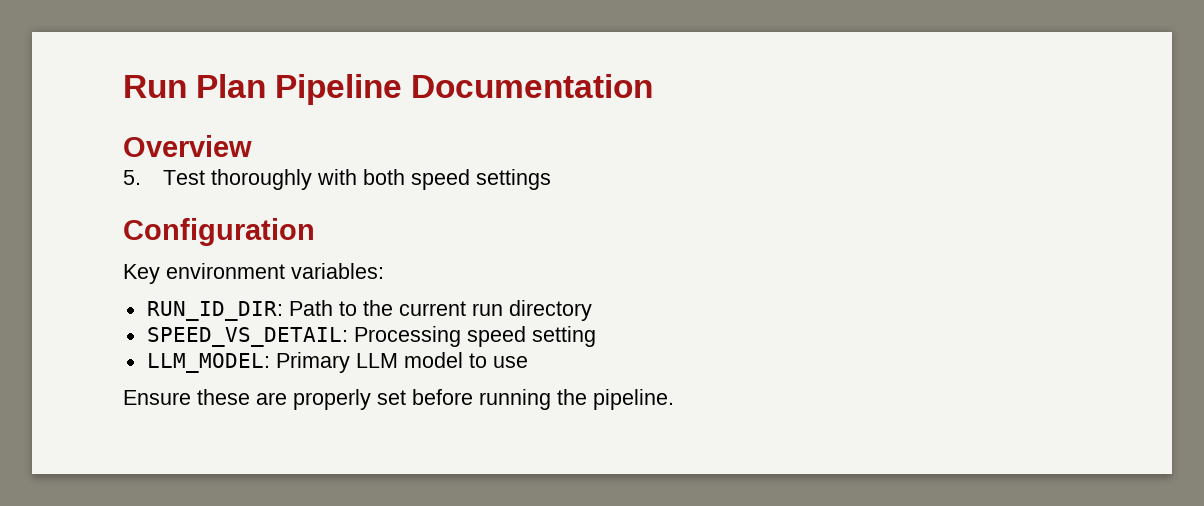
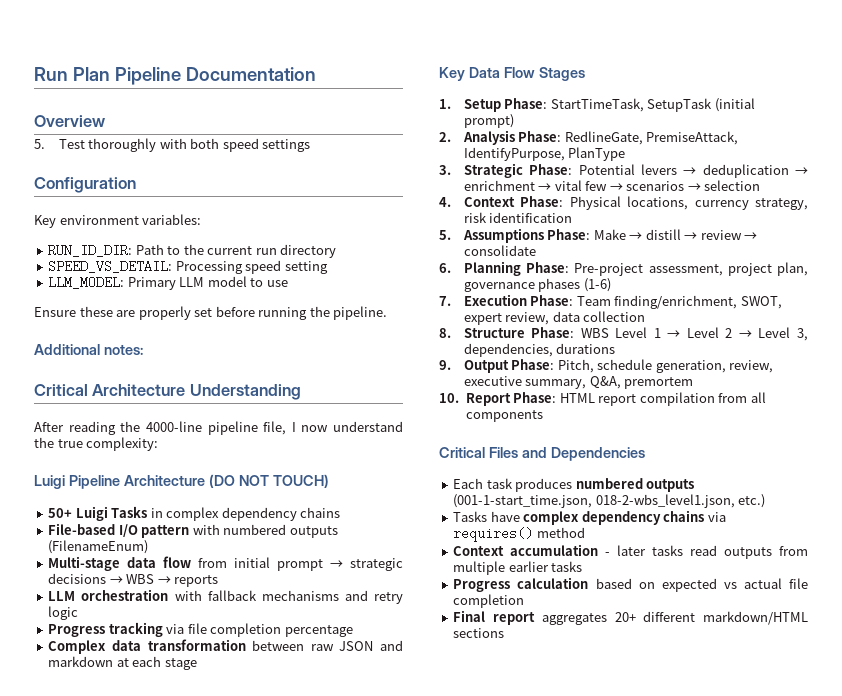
+ Additional notes:
+ Critical Architecture Understanding
+ After reading the 4000-line pipeline file, I now understand the true complexity:
+ Luigi Pipeline Architecture (DO NOT TOUCH)
+ 50+ Luigi Tasks in complex dependency chains
+ File-based I/O pattern with numbered outputs (FilenameEnum)
+ Multi-stage data flow from initial prompt → strategic decisions → WBS → reports
+ LLM orchestration with fallback mechanisms and retry logic
+ Progress tracking via file completion percentage
+ Complex data transformation between raw JSON and markdown at each stage
+ Key Data Flow Stages
+ 1. Setup Phase: StartTimeTask, SetupTask (initial prompt)
+ 2. Analysis Phase: RedlineGate, PremiseAttack, IdentifyPurpose, PlanType
+ 3. Strategic Phase: Potential levers → deduplication → enrichment → vital few → scenarios → selection
+ 4. Context Phase: Physical locations, currency strategy, risk identification
+ 5. Assumptions Phase: Make → distill → review → consolidate
+ 6. Planning Phase: Pre-project assessment, project plan, governance phases (1-6)
+ 7. Execution Phase: Team finding/enrichment, SWOT, expert review, data collection
+ 8. Structure Phase: WBS Level 1 → Level 2 → Level 3, dependencies, durations
+ 9. Output Phase: Pitch, schedule generation, review, executive summary, Q&A, premortem
+ 10. Report Phase: HTML report compilation from all components
+ Critical Files and Dependencies
+ Each task produces numbered outputs (001-1-start_time.json, 018-2-wbs_level1.json, etc.)
+ Tasks have complex dependency chains via requires() method
+ Context accumulation - later tasks read outputs from multiple earlier tasks
+ Progress calculation based on expected vs actual file completion
+ Final report aggregates 20+ different markdown/HTML sections

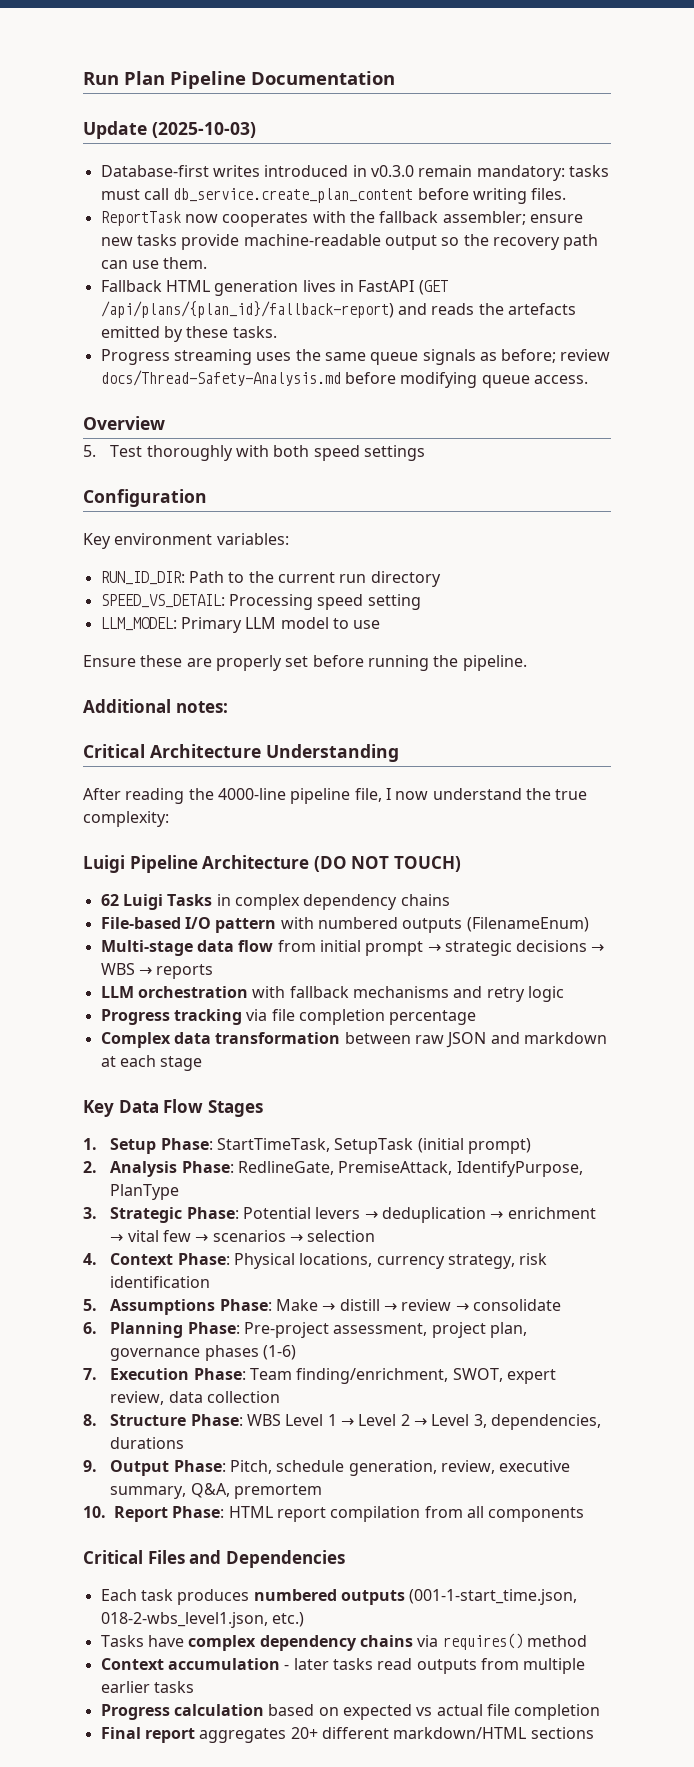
+ Update (2025-10-03)
+ Database-first writes introduced in v0.3.0 remain mandatory: tasks must call db_service.create_plan_content before writing files.
+ ReportTask now cooperates with the fallback assembler; ensure new tasks provide machine-readable output so the recovery path can use them.
+ Fallback HTML generation lives in FastAPI (GET /api/plans/{plan_id}/fallback-report) and reads the artefacts emitted by these tasks.
+ Progress streaming uses the same queue signals as before; review docs/Thread-Safety-Analysis.md before modifying queue access.
- 50+ Luigi Tasks in complex dependency chains
+ 62 Luigi Tasks in complex dependency chains

